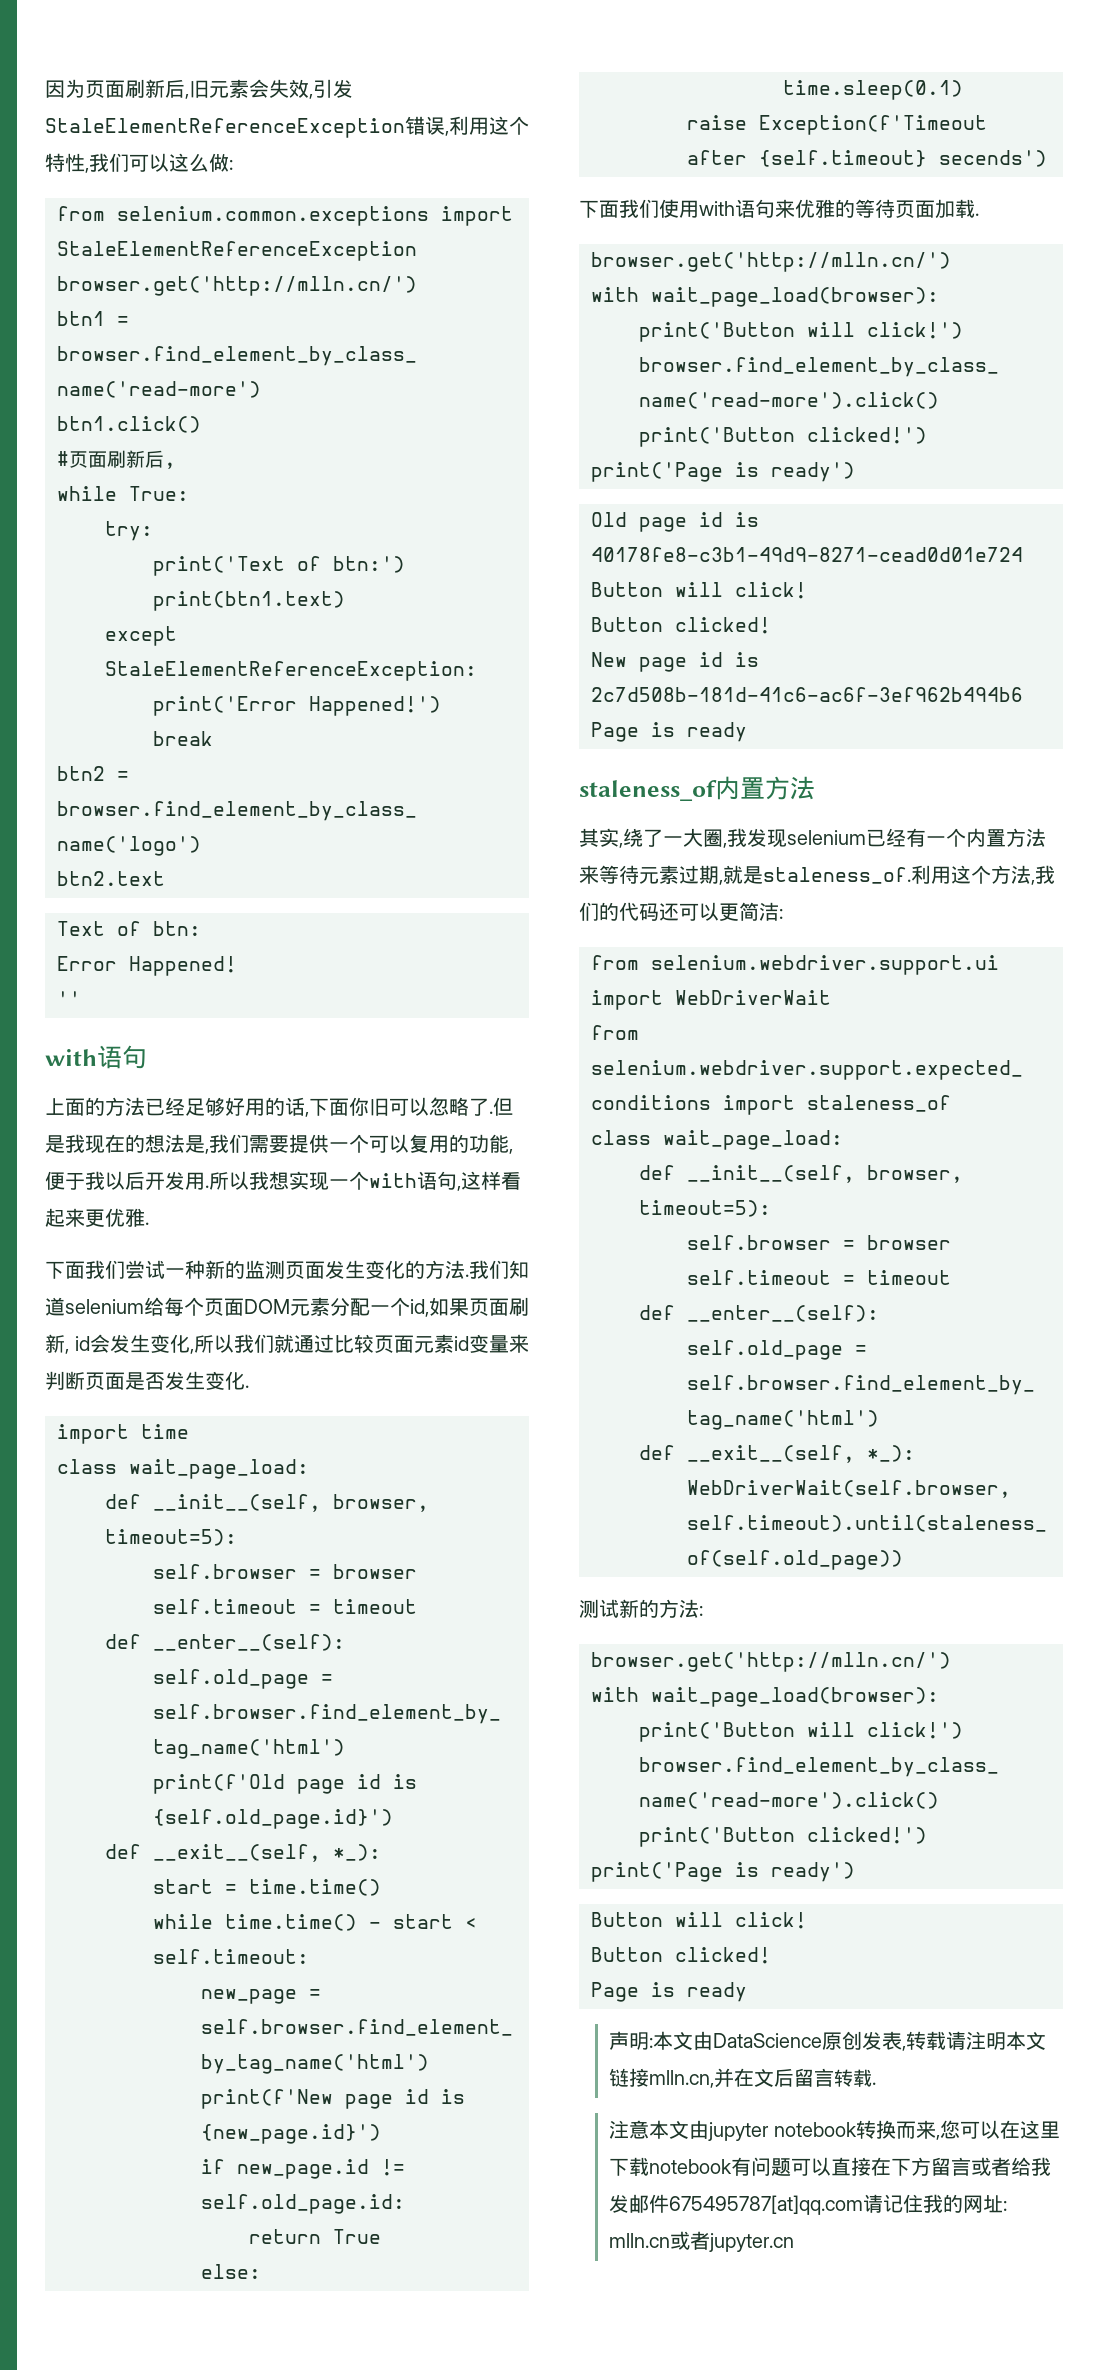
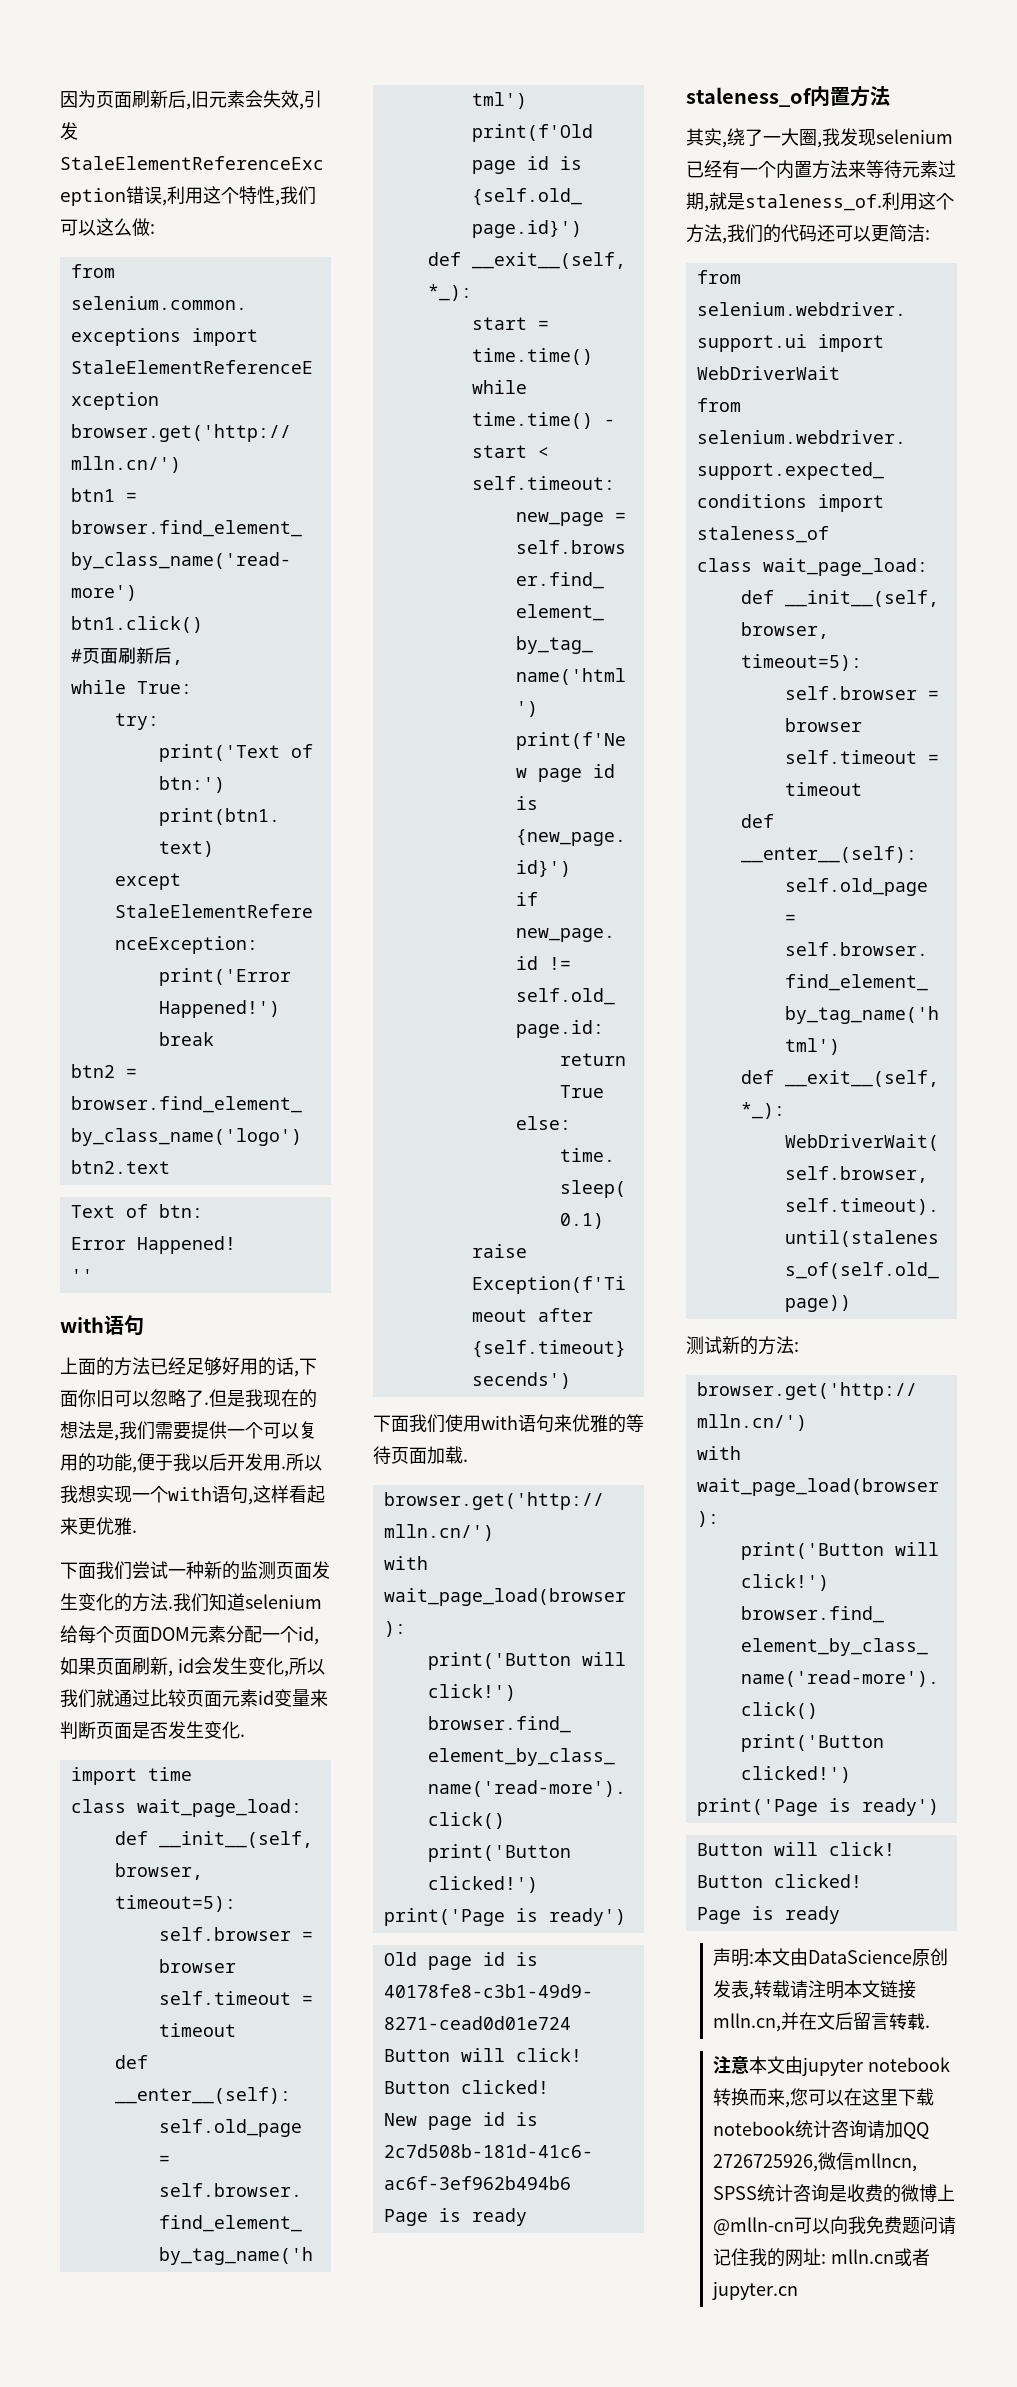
- 注意本文由jupyter notebook转换而来,您可以在这里下载notebook有问题可以直接在下方留言或者给我发邮件675495787[at]qq.com请记住我的网址: mlln.cn或者jupyter.cn
+ 注意本文由jupyter notebook转换而来,您可以在这里下载notebook统计咨询请加QQ 2726725926,微信mllncn, SPSS统计咨询是收费的微博上@mlln-cn可以向我免费题问请记住我的网址: mlln.cn或者jupyter.cn

